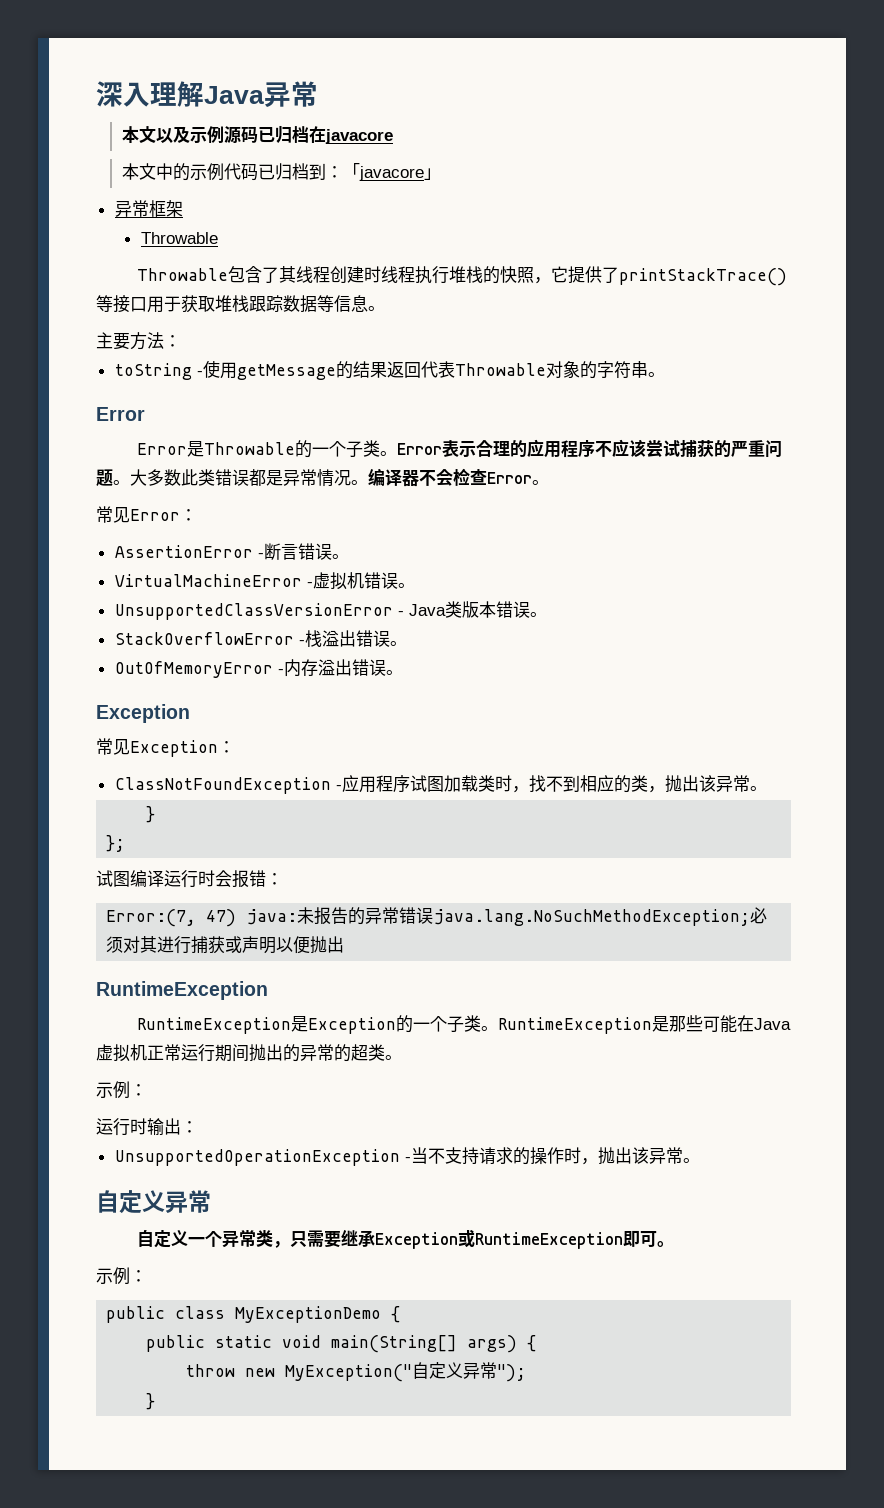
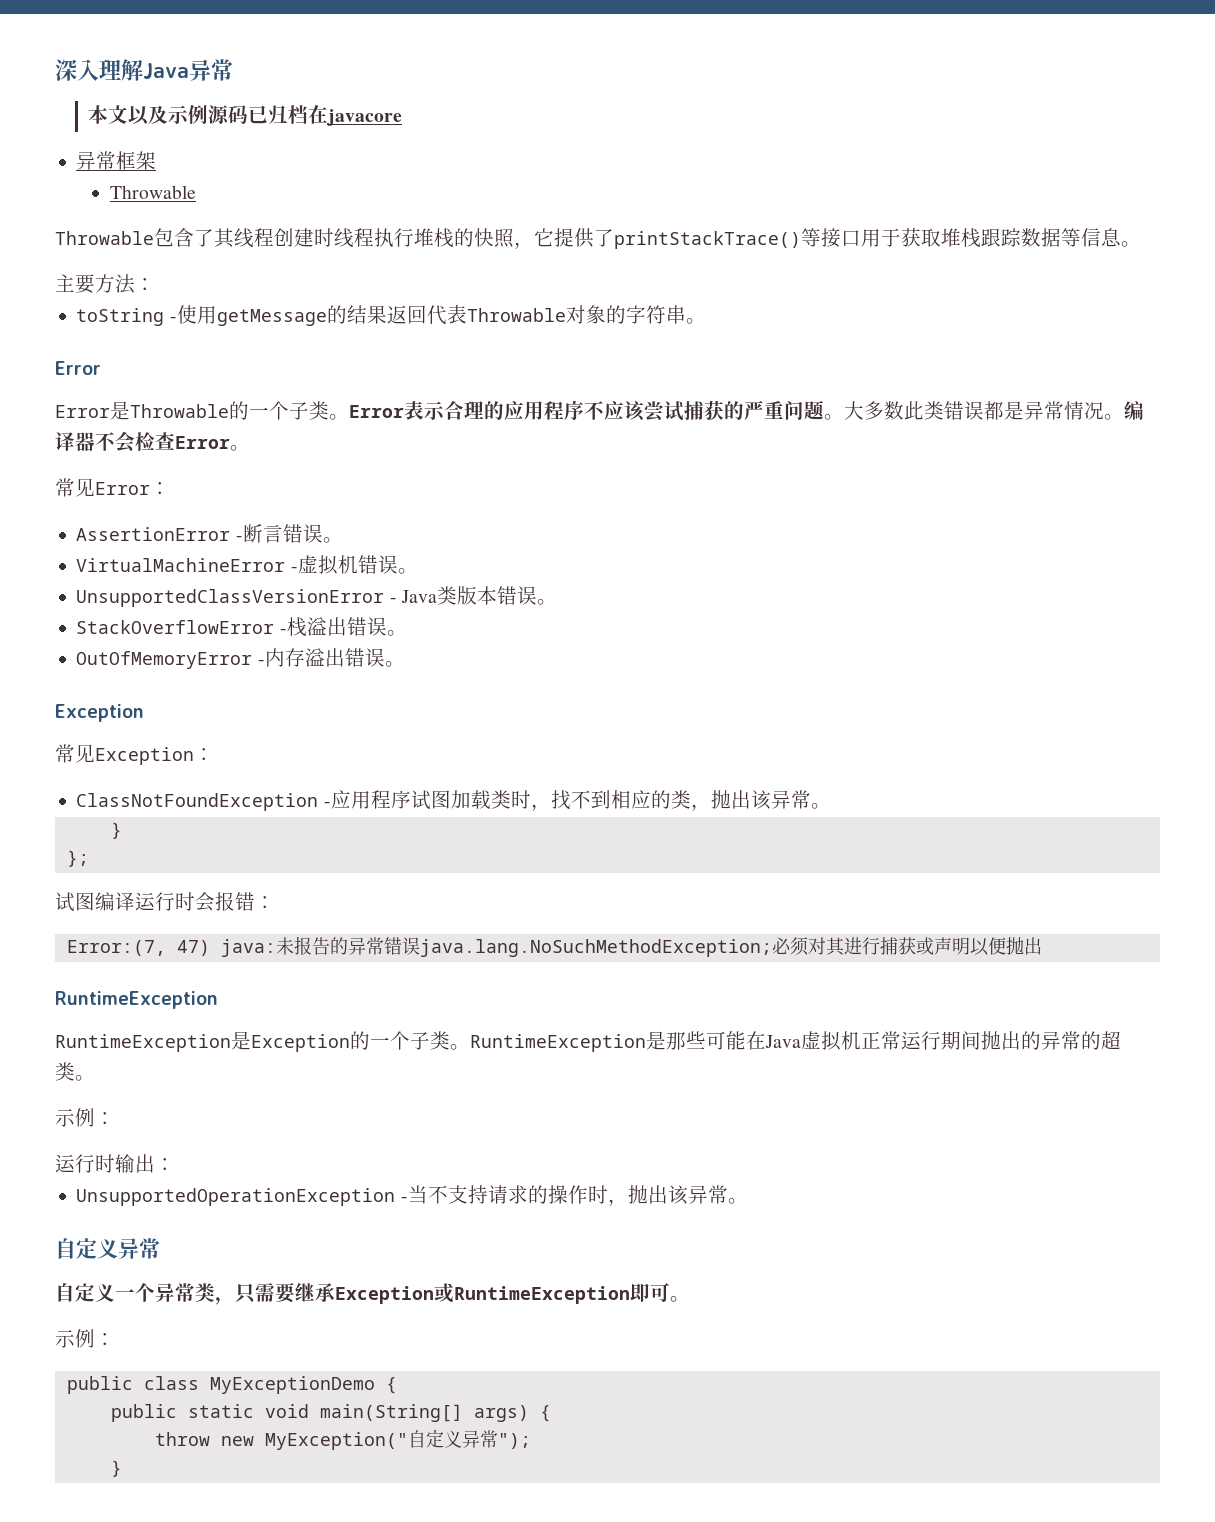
- 本文中的示例代码已归档到：「javacore」

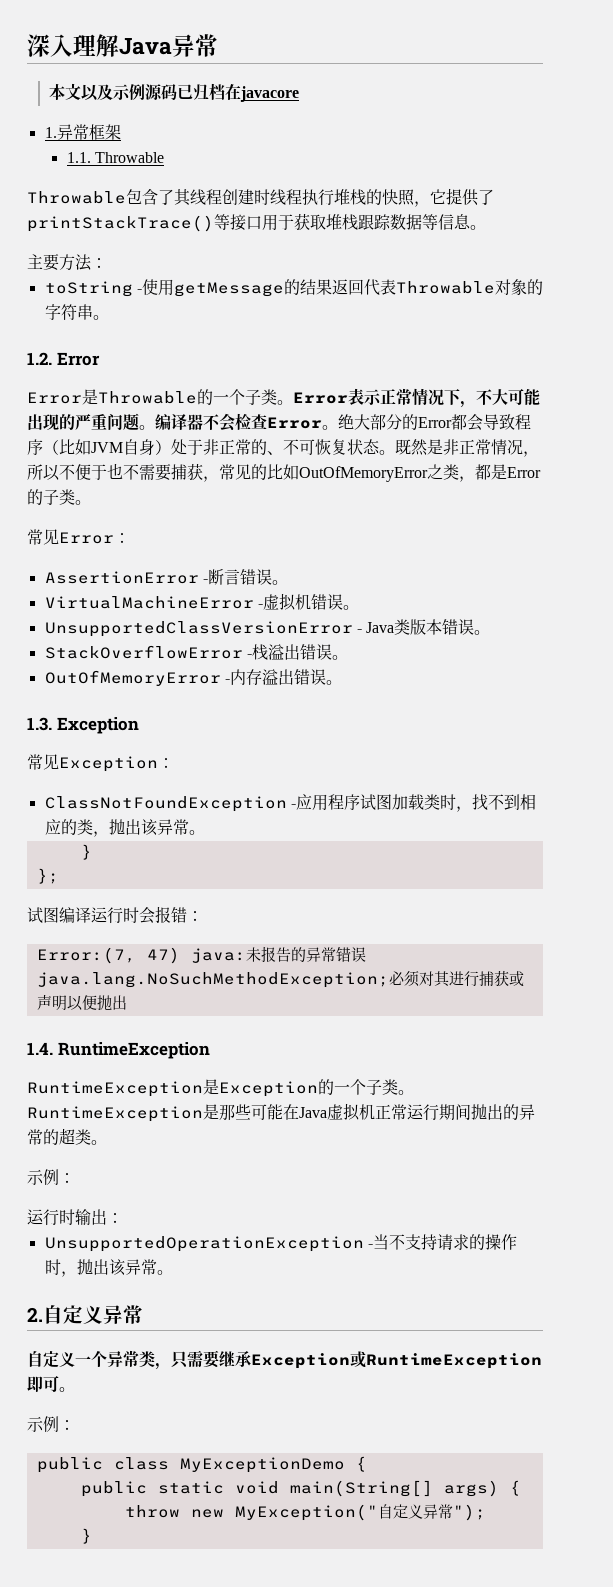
- 异常框架
- Throwable
+ 1.异常框架
+ 1.1. Throwable
  toString -使用getMessage的结果返回代表Throwable对象的字符串。
- Error
+ 1.2. Error
- Error表示合理的应用程序不应该尝试捕获的严重问题。大多数此类错误都是异常情况。
+ Error表示正常情况下，不大可能出现的严重问题。
+ 绝大部分的Error都会导致程序（比如JVM自身）处于非正常的、不可恢复状态。既然是非正常情况，所以不便于也不需要捕获，常见的比如OutOfMemoryError之类，都是Error的子类。
  OutOfMemoryError -内存溢出错误。
- Exception
+ 1.3. Exception
  Error:(7, 47) java:未报告的异常错误java.lang.NoSuchMethodException;必须对其进行捕获或声明以便抛出
- RuntimeException
+ 1.4. RuntimeException
  UnsupportedOperationException -当不支持请求的操作时，抛出该异常。
- 自定义异常
+ 2.自定义异常

